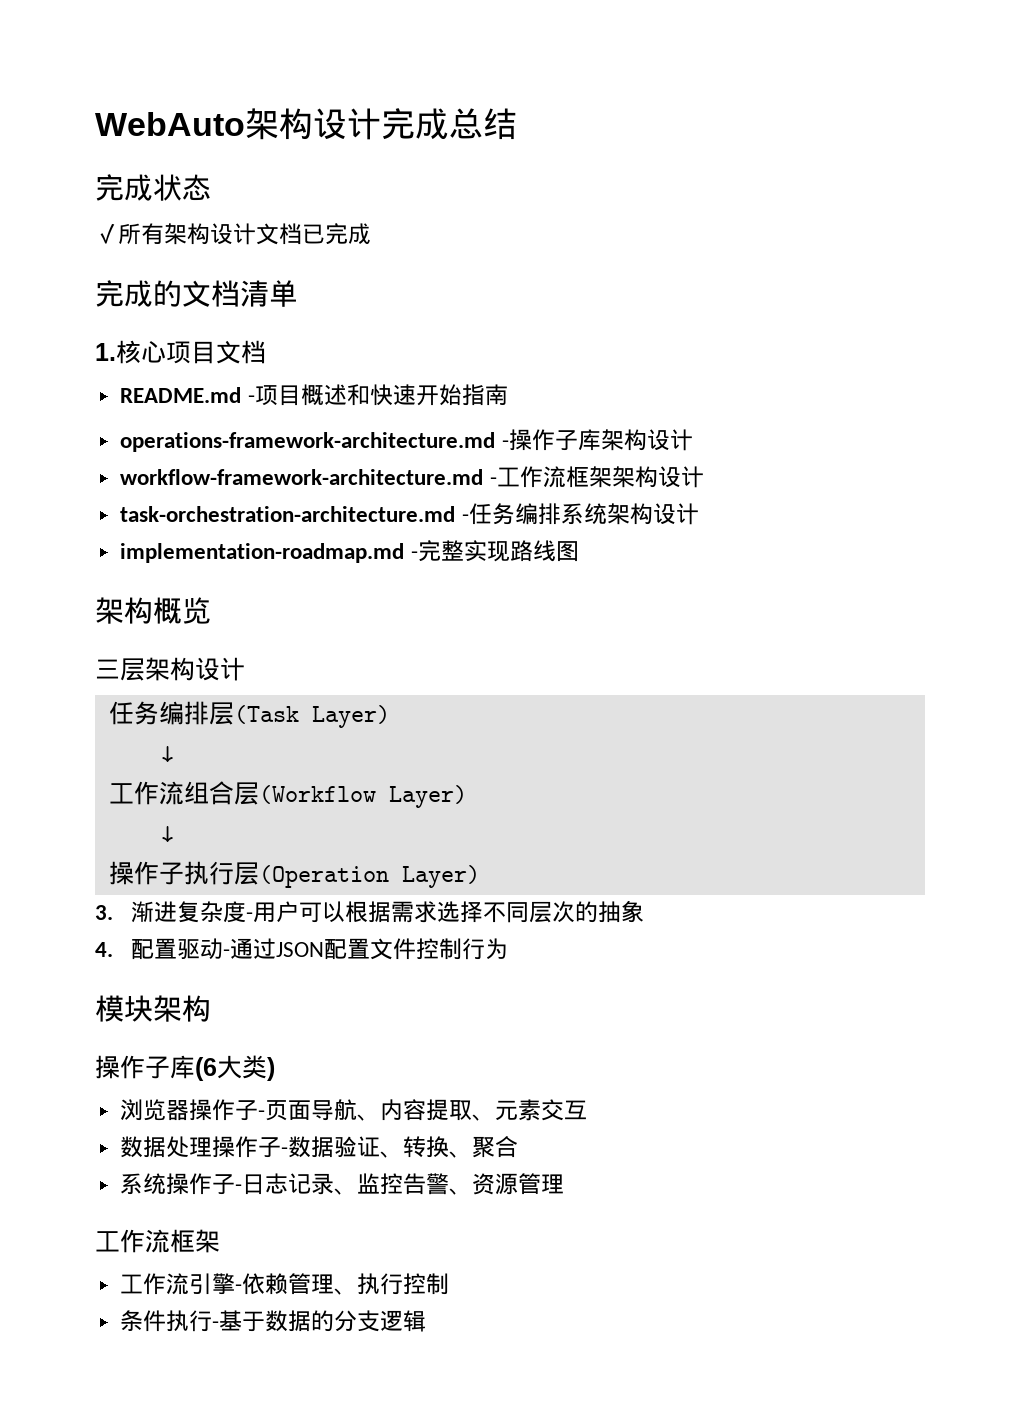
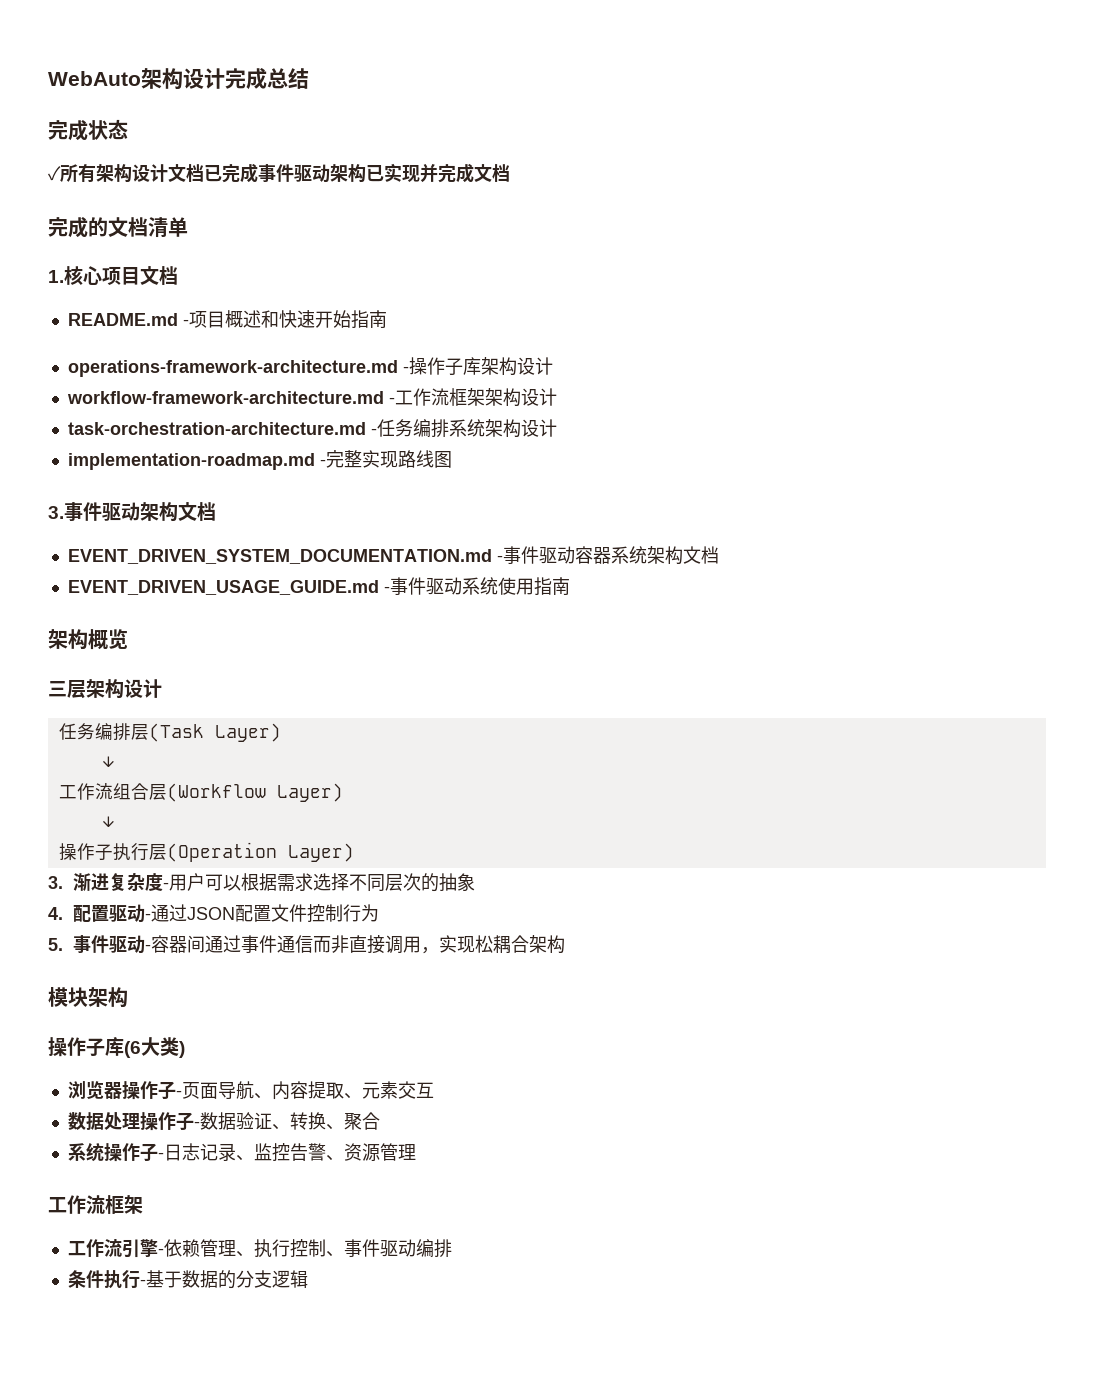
- ✓所有架构设计文档已完成
+ ✓所有架构设计文档已完成事件驱动架构已实现并完成文档
+ 3.事件驱动架构文档
+ EVENT_DRIVEN_SYSTEM_DOCUMENTATION.md -事件驱动容器系统架构文档
+ EVENT_DRIVEN_USAGE_GUIDE.md -事件驱动系统使用指南
+ 5.事件驱动-容器间通过事件通信而非直接调用，实现松耦合架构
- 工作流引擎-依赖管理、执行控制
+ 工作流引擎-依赖管理、执行控制、事件驱动编排

